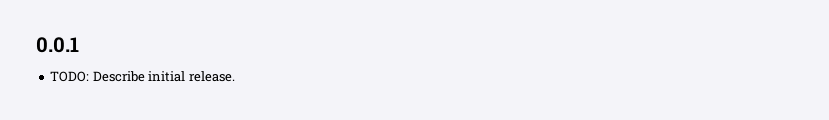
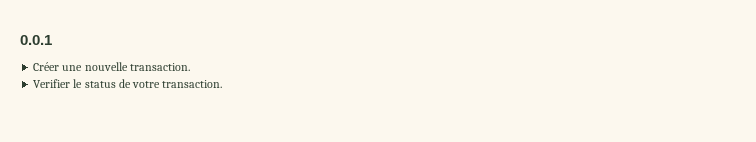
- TODO: Describe initial release.
+ Créer une nouvelle transaction.
+ Verifier le status de votre transaction.

